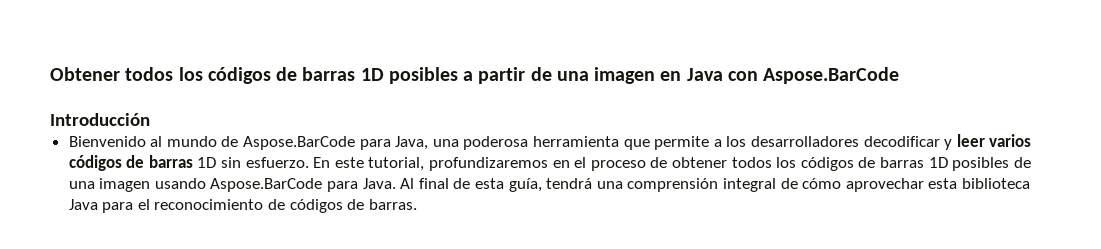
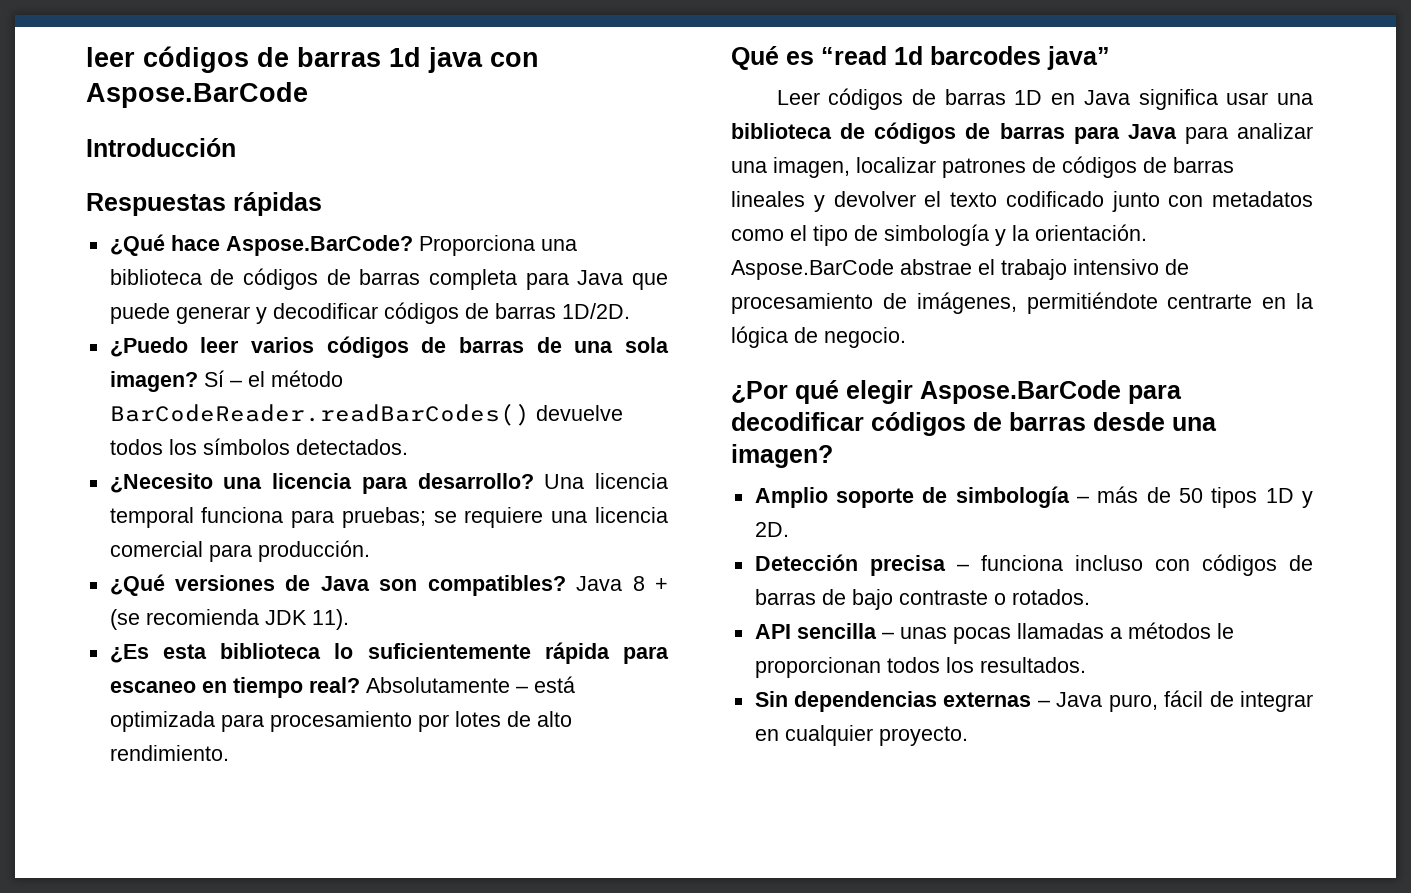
- Obtener todos los códigos de barras 1D posibles a partir de una imagen en Java con Aspose.BarCode
+ leer códigos de barras 1d java con Aspose.BarCode
  Introducción
- Bienvenido al mundo de Aspose.BarCode para Java, una poderosa herramienta que permite a los desarrolladores decodificar y leer varios códigos de barras 1D sin esfuerzo. En este tutorial, profundizaremos en el proceso de obtener todos los códigos de barras 1D posibles de una imagen usando Aspose.BarCode para Java. Al final de esta guía, tendrá una comprensión integral de cómo aprovechar esta biblioteca Java para el reconocimiento de códigos de barras.
+ Respuestas rápidas
+ ¿Qué hace Aspose.BarCode? Proporciona una biblioteca de códigos de barras completa para Java que puede generar y decodificar códigos de barras 1D/2D.
+ ¿Puedo leer varios códigos de barras de una sola imagen? Sí – el método BarCodeReader.readBarCodes() devuelve todos los símbolos detectados.
+ ¿Necesito una licencia para desarrollo? Una licencia temporal funciona para pruebas; se requiere una licencia comercial para producción.
+ ¿Qué versiones de Java son compatibles? Java 8 + (se recomienda JDK 11).
+ ¿Es esta biblioteca lo suficientemente rápida para escaneo en tiempo real? Absolutamente – está optimizada para procesamiento por lotes de alto rendimiento.
+ Qué es “read 1d barcodes java”
+ Leer códigos de barras 1D en Java significa usar una biblioteca de códigos de barras para Java para analizar una imagen, localizar patrones de códigos de barras lineales y devolver el texto codificado junto con metadatos como el tipo de simbología y la orientación. Aspose.BarCode abstrae el trabajo intensivo de procesamiento de imágenes, permitiéndote centrarte en la lógica de negocio.
+ ¿Por qué elegir Aspose.BarCode para decodificar códigos de barras desde una imagen?
+ Amplio soporte de simbología – más de 50 tipos 1D y 2D.
+ Detección precisa – funciona incluso con códigos de barras de bajo contraste o rotados.
+ API sencilla – unas pocas llamadas a métodos le proporcionan todos los resultados.
+ Sin dependencias externas – Java puro, fácil de integrar en cualquier proyecto.

